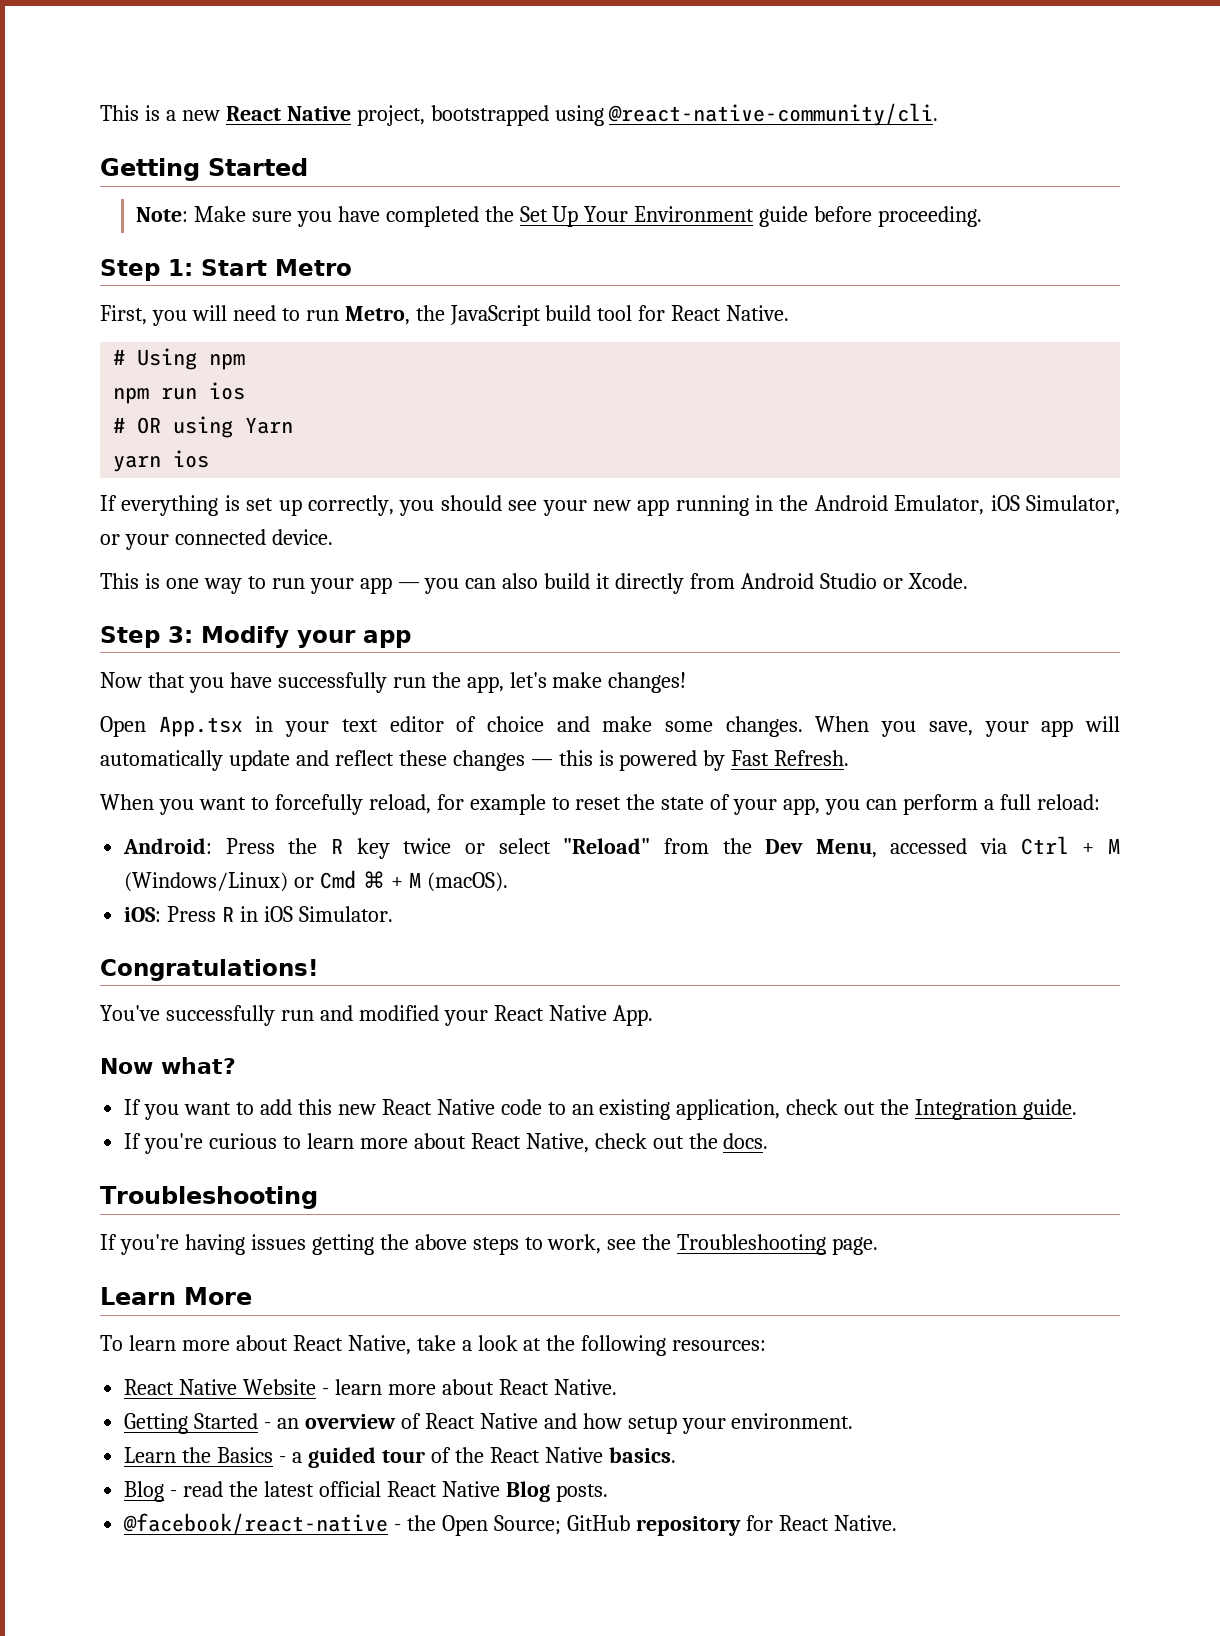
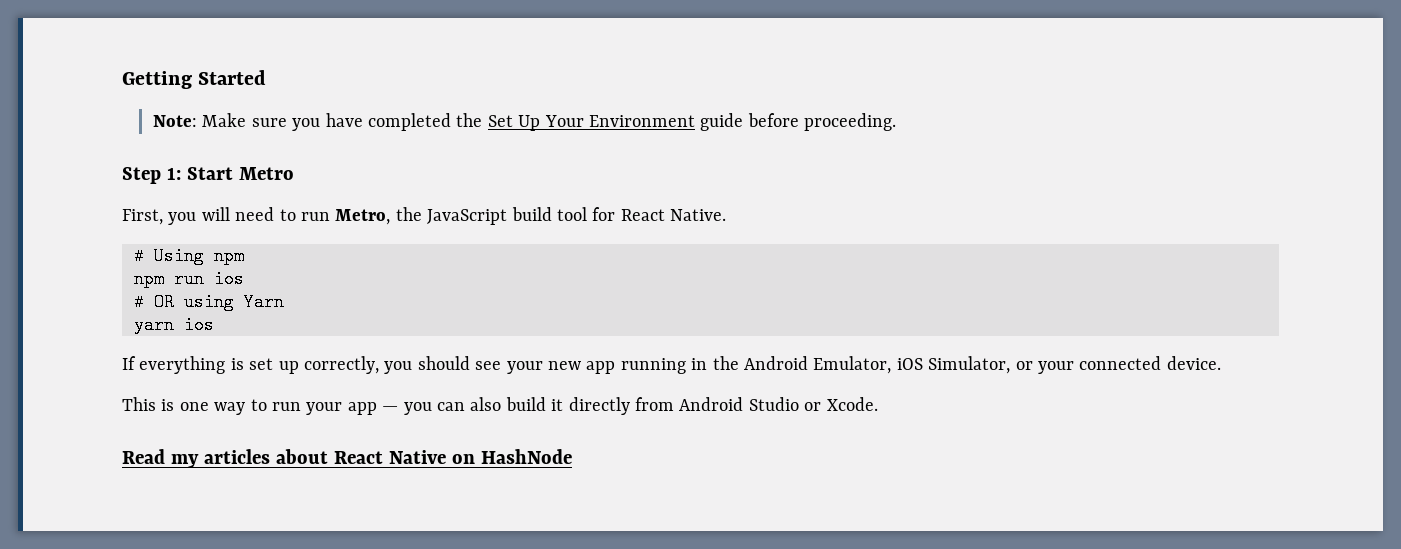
- This is a new React Native project, bootstrapped using @react-native-community/cli.
- Step 3: Modify your app
- Now that you have successfully run the app, let's make changes!
- Open App.tsx in your text editor of choice and make some changes. When you save, your app will automatically update and reflect these changes — this is powered by Fast Refresh.
- When you want to forcefully reload, for example to reset the state of your app, you can perform a full reload:
- Android: Press the R key twice or select "Reload" from the Dev Menu, accessed via Ctrl + M (Windows/Linux) or Cmd ⌘ + M (macOS).
- iOS: Press R in iOS Simulator.
- Congratulations!
- You've successfully run and modified your React Native App.
- Now what?
- If you want to add this new React Native code to an existing application, check out the Integration guide.
- If you're curious to learn more about React Native, check out the docs.
- Troubleshooting
- If you're having issues getting the above steps to work, see the Troubleshooting page.
- Learn More
- To learn more about React Native, take a look at the following resources:
- React Native Website - learn more about React Native.
- Getting Started - an overview of React Native and how setup your environment.
- Learn the Basics - a guided tour of the React Native basics.
- Blog - read the latest official React Native Blog posts.
- @facebook/react-native - the Open Source; GitHub repository for React Native.
+ Read my articles about React Native on HashNode

